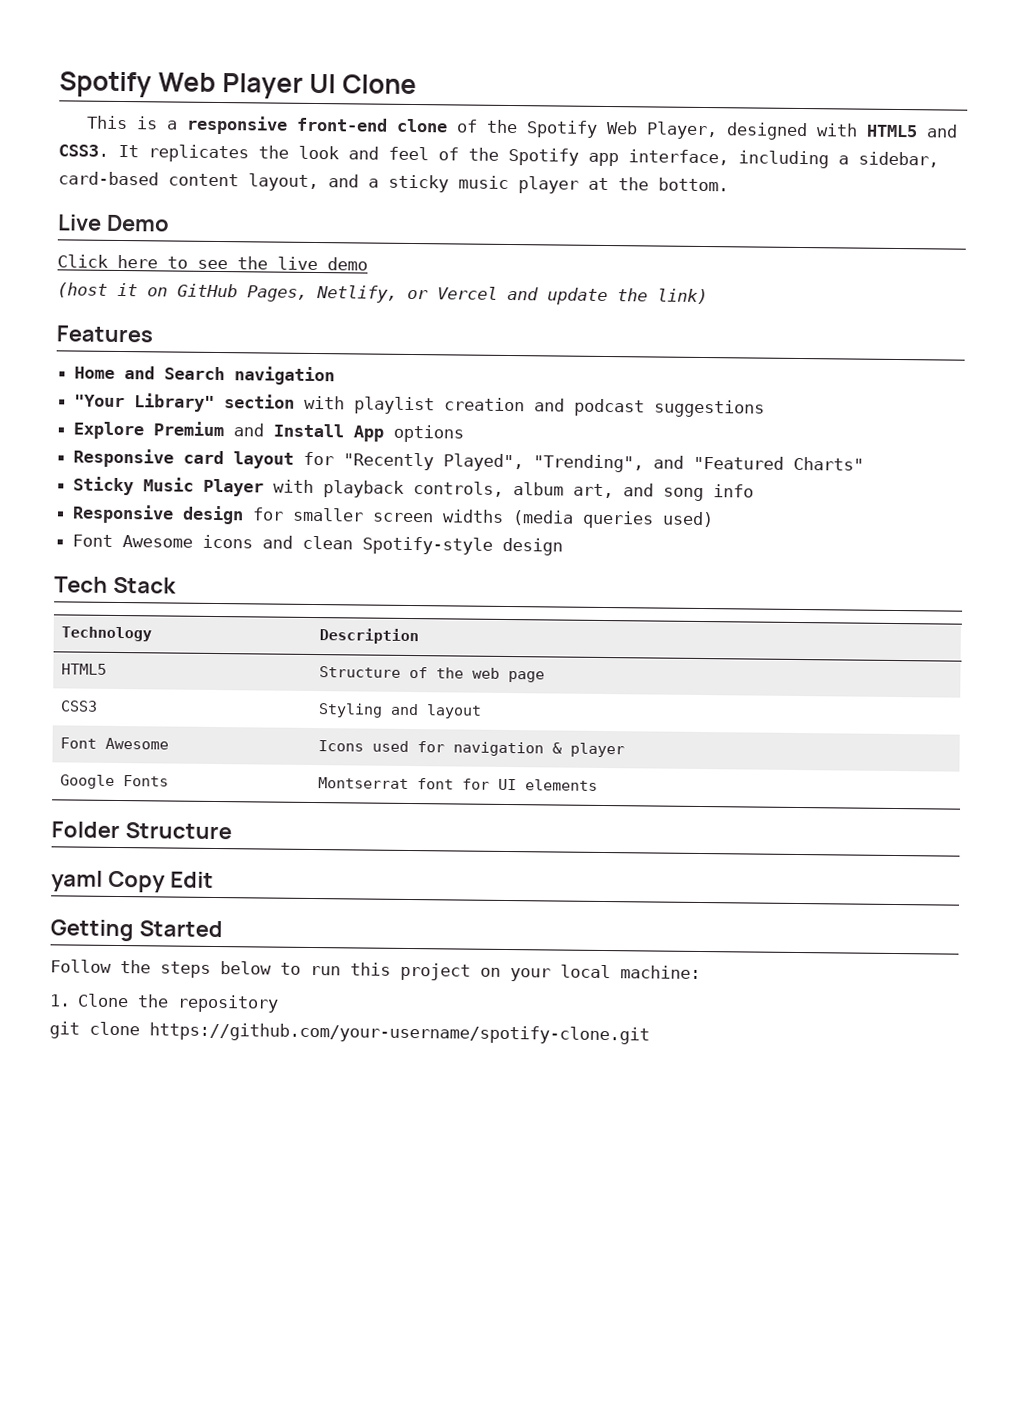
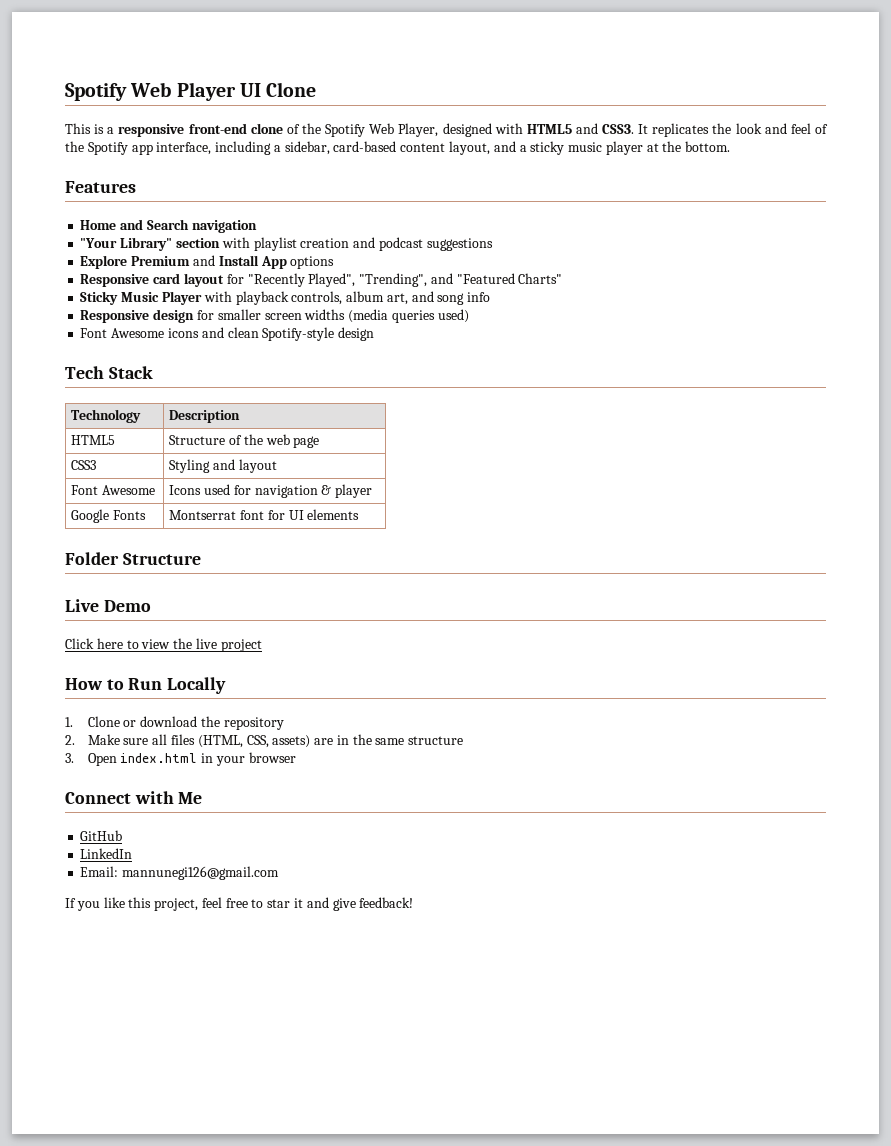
- Live Demo
- Click here to see the live demo
- (host it on GitHub Pages, Netlify, or Vercel and update the link)
- yaml Copy Edit
- Getting Started
- Follow the steps below to run this project on your local machine:
+ Live Demo
+ Click here to view the live project
+ How to Run Locally
- 1. Clone the repository
+ 1. Clone or download the repository
- git clone https://github.com/your-username/spotify-clone.git
+ 2. Make sure all files (HTML, CSS, assets) are in the same structure
+ 3. Open index.html in your browser
+ Connect with Me
+ GitHub
+ LinkedIn
+ Email: mannunegi126@gmail.com
+ If you like this project, feel free to star it and give feedback!

